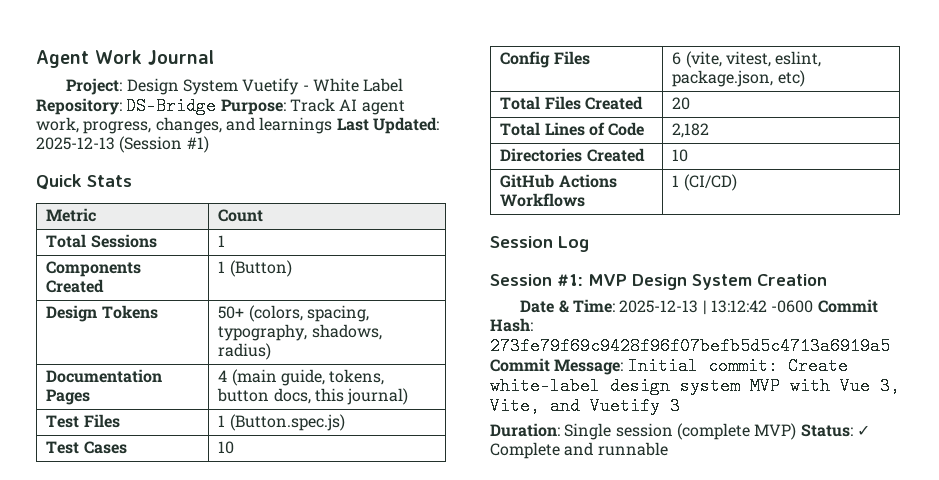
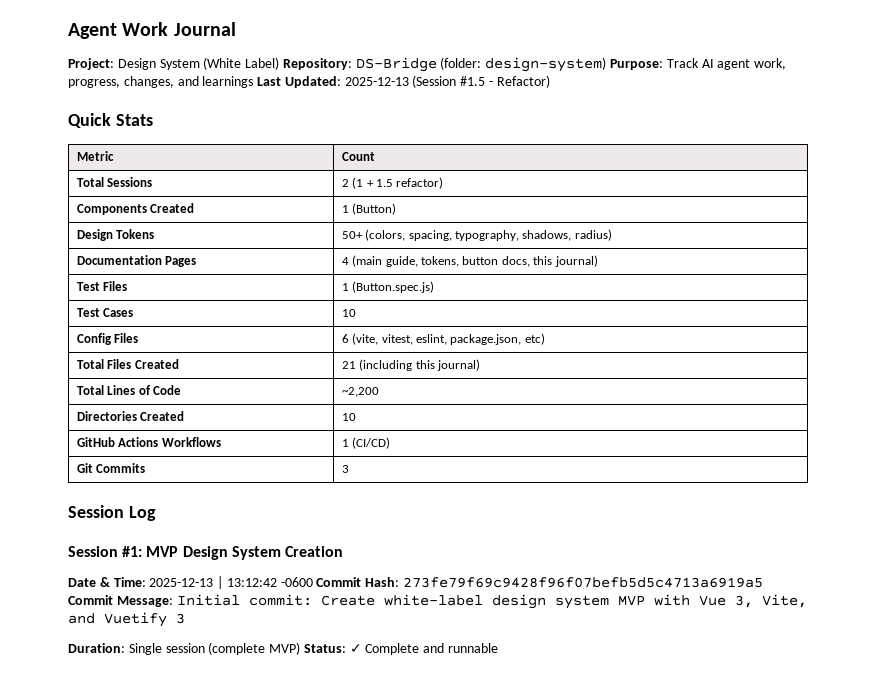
- Project: Design System Vuetify - White Label Repository: DS-Bridge Purpose: Track AI agent work, progress, changes, and learnings Last Updated: 2025-12-13 (Session #1)
+ Project: Design System (White Label) Repository: DS-Bridge (folder: design-system) Purpose: Track AI agent work, progress, changes, and learnings Last Updated: 2025-12-13 (Session #1.5 - Refactor)
- Total Sessions | 1
+ Total Sessions | 2 (1 + 1.5 refactor)
- Total Files Created | 20
+ Total Files Created | 21 (including this journal)
- Total Lines of Code | 2,182
+ Total Lines of Code | ~2,200
+ Git Commits | 3

